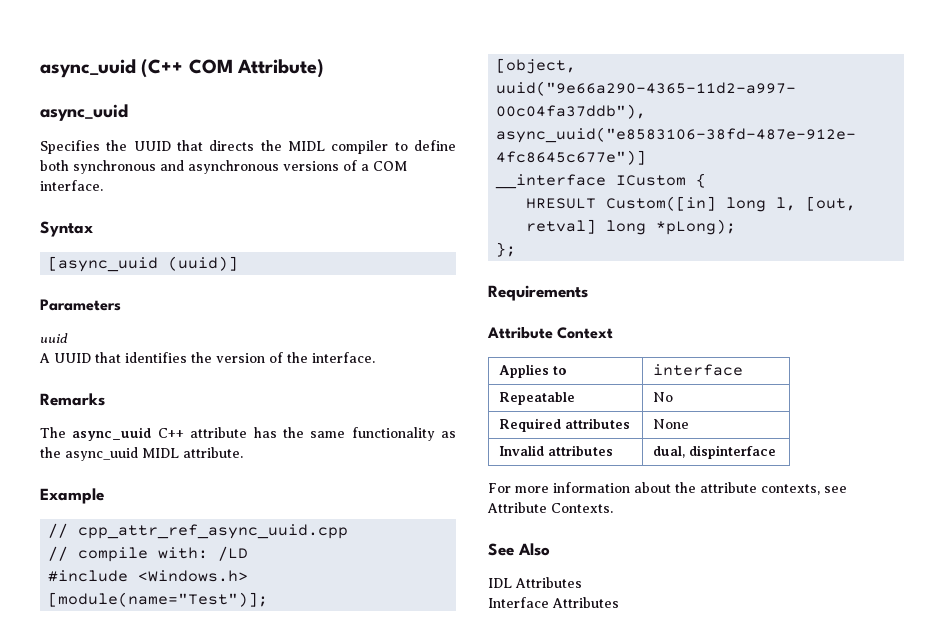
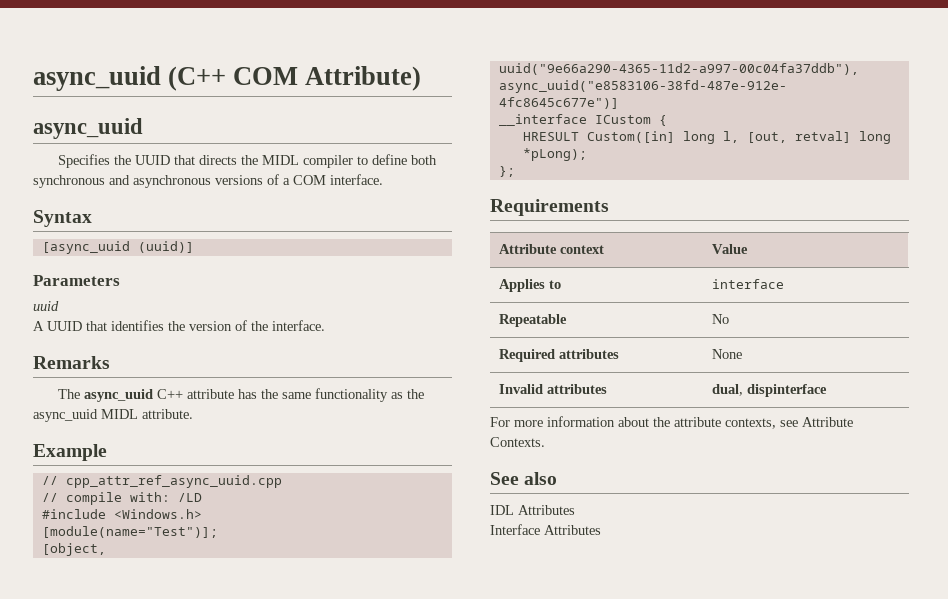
- Attribute Context
+ Attribute context | Value
- See Also
+ See also

